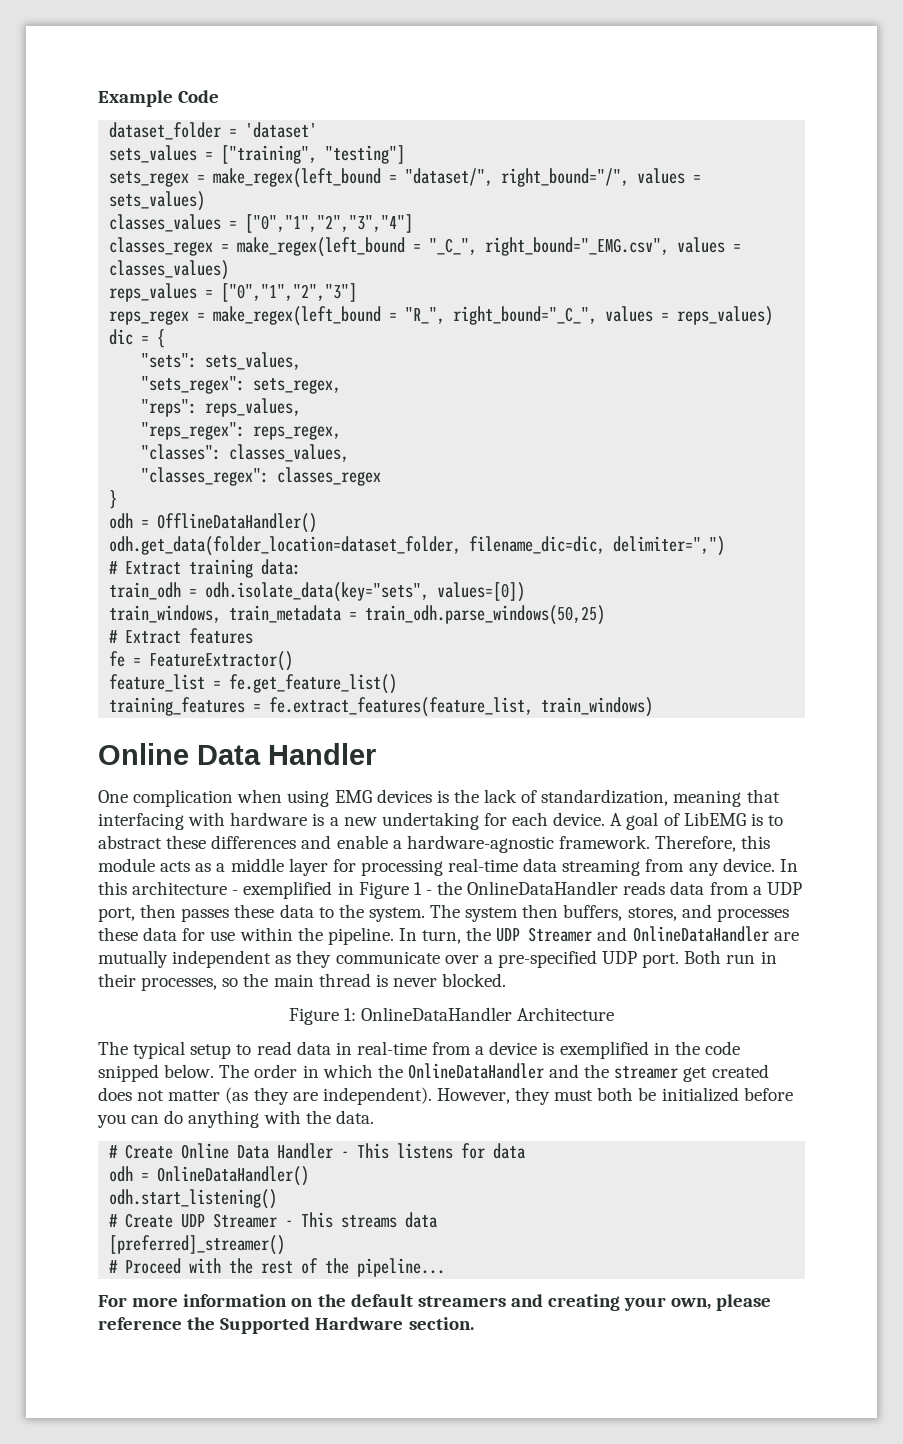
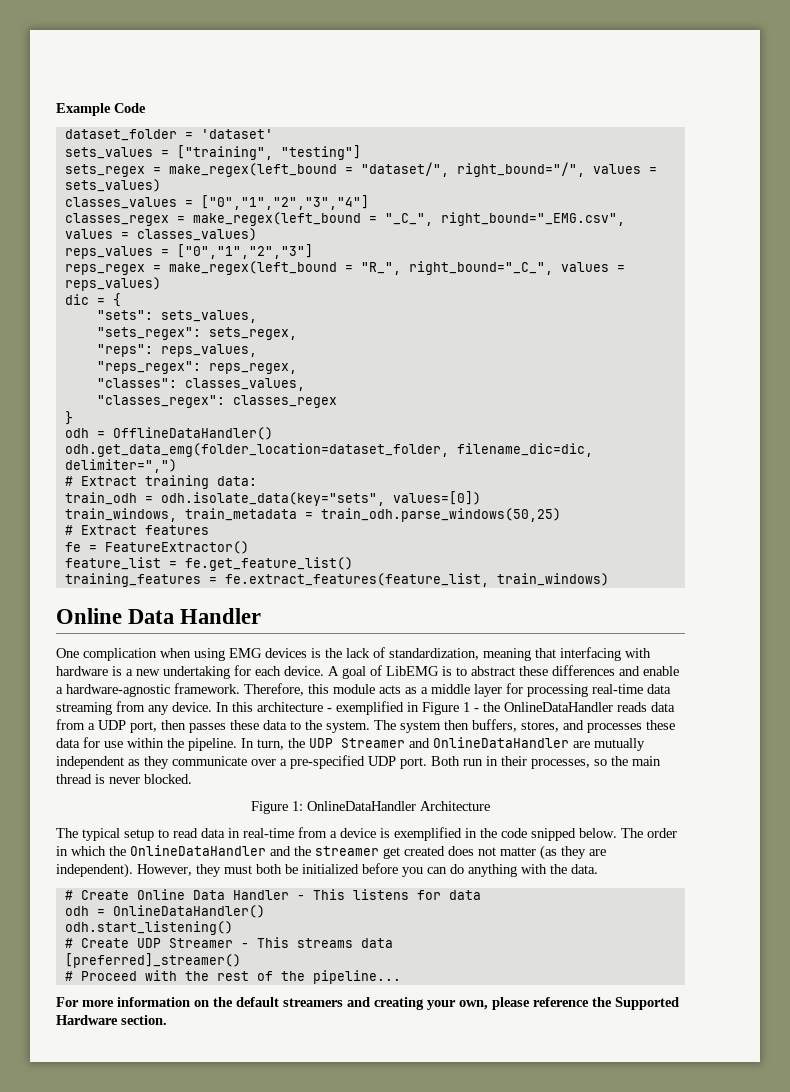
- odh.get_data(folder_location=dataset_folder, filename_dic=dic, delimiter=",")
+ odh.get_data_emg(folder_location=dataset_folder, filename_dic=dic, delimiter=",")

